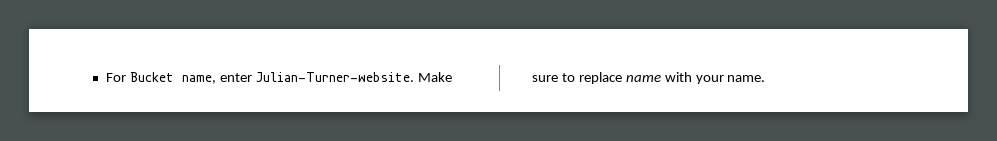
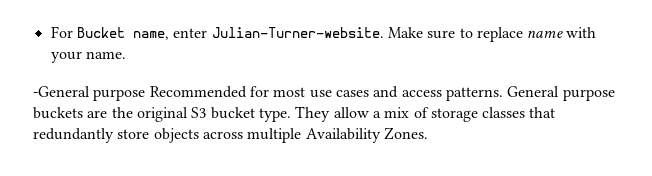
+ -General purpose Recommended for most use cases and access patterns. General purpose buckets are the original S3 bucket type. They allow a mix of storage classes that redundantly store objects across multiple Availability Zones.

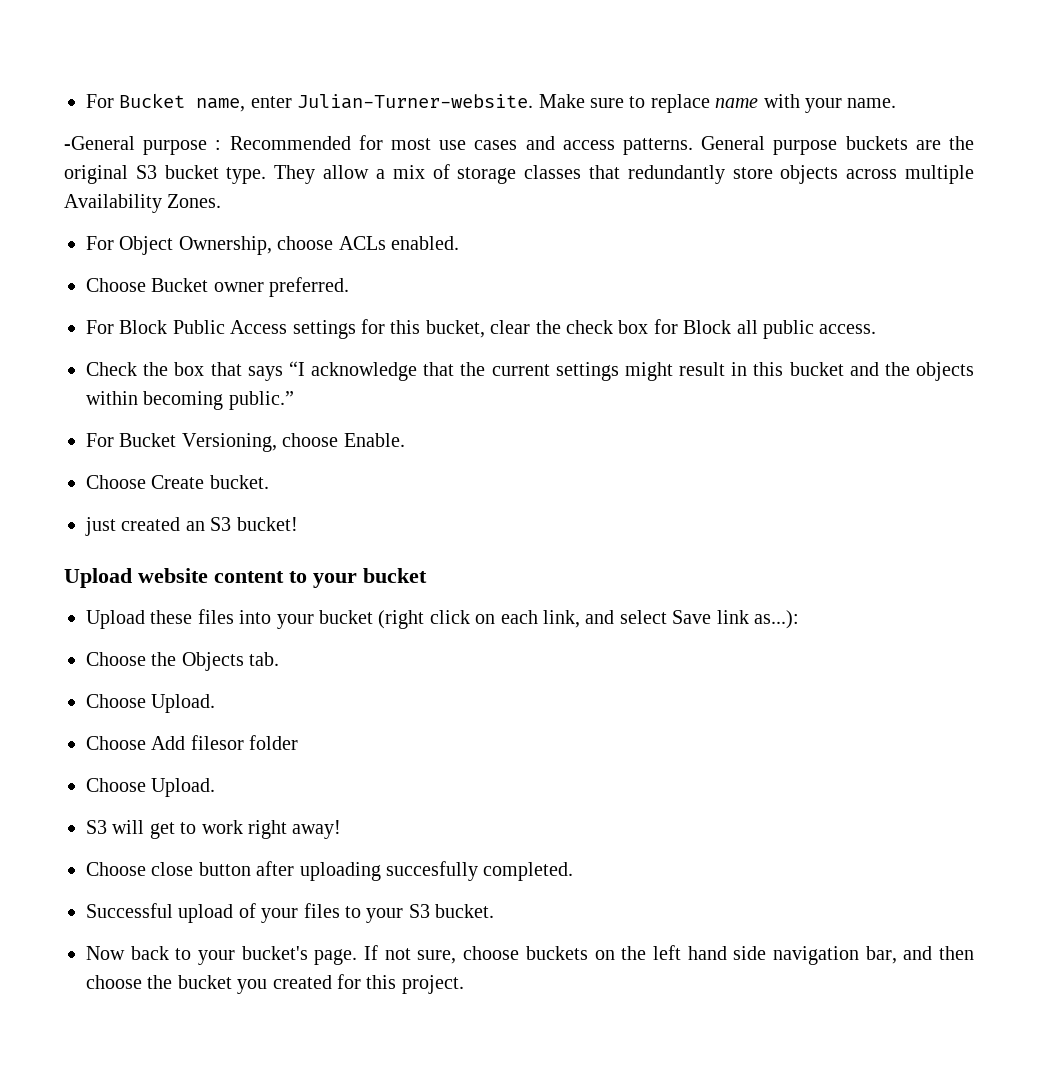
- -General purpose Recommended for most use cases and access patterns.
+ -General purpose : Recommended for most use cases and access patterns.
+ For Object Ownership, choose ACLs enabled.
+ Choose Bucket owner preferred.
+ For Block Public Access settings for this bucket, clear the check box for Block all public access.
+ Check the box that says “I acknowledge that the current settings might result in this bucket and the objects within becoming public.”
+ For Bucket Versioning, choose Enable.
+ Choose Create bucket.
+ just created an S3 bucket!
+ Upload website content to your bucket
+ Upload these files into your bucket (right click on each link, and select Save link as...):
+ Choose the Objects tab.
+ Choose Upload.
+ Choose Add filesor folder
+ Choose Upload.
+ S3 will get to work right away!
+ Choose close button after uploading succesfully completed.
+ Successful upload of your files to your S3 bucket.
+ Now back to your bucket's page. If not sure, choose buckets on the left hand side navigation bar, and then choose the bucket you created for this project.

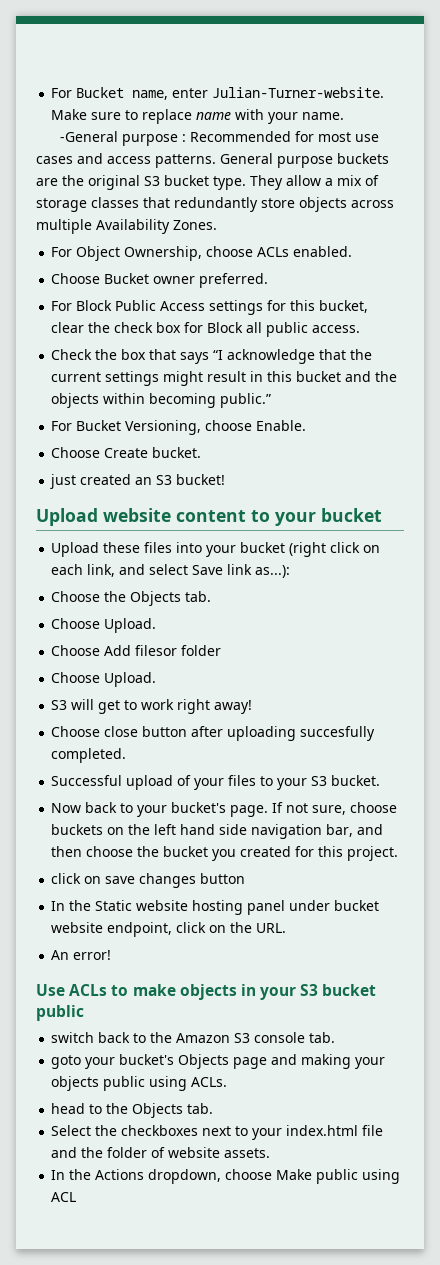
+ click on save changes button
+ In the Static website hosting panel under bucket website endpoint, click on the URL.
+ An error!
+ Use ACLs to make objects in your S3 bucket public
+ switch back to the Amazon S3 console tab.
+ goto your bucket's Objects page and making your objects public using ACLs.
+ head to the Objects tab.
+ Select the checkboxes next to your index.html file and the folder of website assets.
+ In the Actions dropdown, choose Make public using ACL

